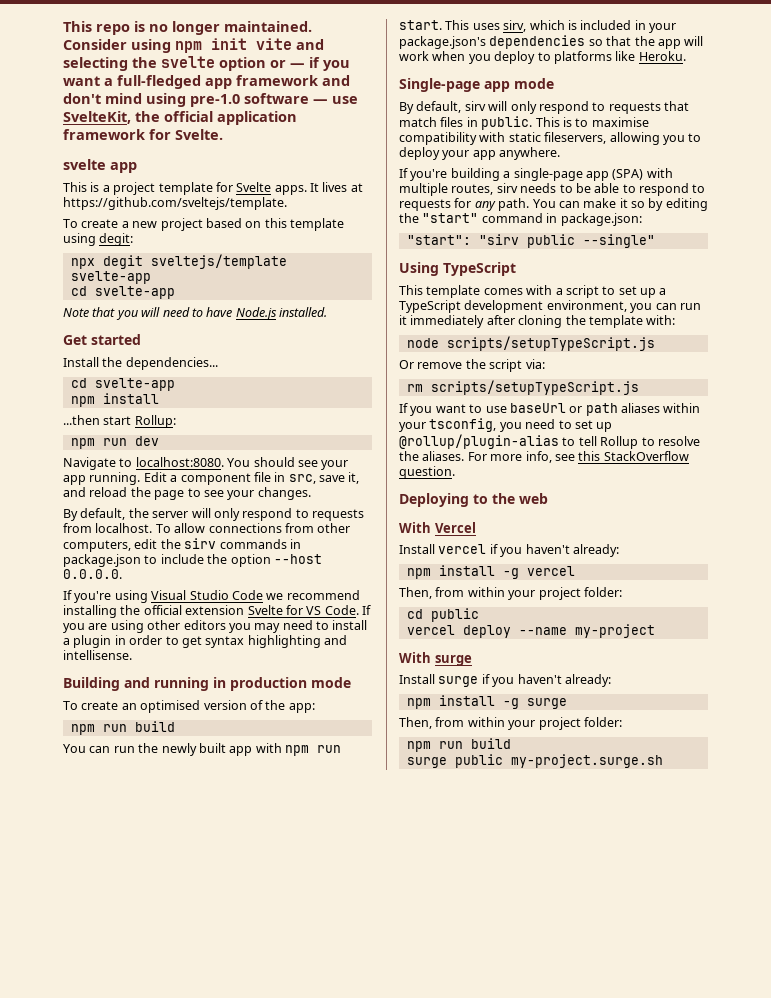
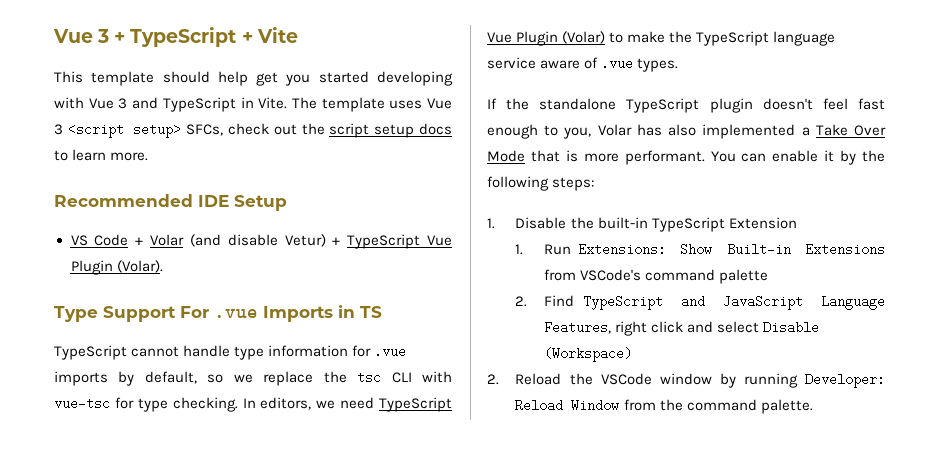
- This repo is no longer maintained. Consider using npm init vite and selecting the svelte option or — if you want a full-fledged app framework and don't mind using pre-1.0 software — use SvelteKit, the official application framework for Svelte.
- svelte app
- This is a project template for Svelte apps. It lives at https://github.com/sveltejs/template.
- To create a new project based on this template using degit:
- npx degit sveltejs/template svelte-app
- cd svelte-app
- Note that you will need to have Node.js installed.
- Get started
- Install the dependencies...
- cd svelte-app
- npm install
- ...then start Rollup:
- npm run dev
- Navigate to localhost:8080. You should see your app running. Edit a component file in src, save it, and reload the page to see your changes.
- By default, the server will only respond to requests from localhost. To allow connections from other computers, edit the sirv commands in package.json to include the option --host 0.0.0.0.
- If you're using Visual Studio Code we recommend installing the official extension Svelte for VS Code. If you are using other editors you may need to install a plugin in order to get syntax highlighting and intellisense.
- Building and running in production mode
- To create an optimised version of the app:
- npm run build
- You can run the newly built app with npm run start. This uses sirv, which is included in your package.json's dependencies so that the app will work when you deploy to platforms like Heroku.
- Single-page app mode
- By default, sirv will only respond to requests that match files in public. This is to maximise compatibility with static fileservers, allowing you to deploy your app anywhere.
- If you're building a single-page app (SPA) with multiple routes, sirv needs to be able to respond to requests for any path. You can make it so by editing the "start" command in package.json:
- "start": "sirv public --single"
- Using TypeScript
+ Vue 3 + TypeScript + Vite
- This template comes with a script to set up a TypeScript development environment, you can run it immediately after cloning the template with:
- node scripts/setupTypeScript.js
- Or remove the script via:
- rm scripts/setupTypeScript.js
- If you want to use baseUrl or path aliases within your tsconfig, you need to set up @rollup/plugin-alias to tell Rollup to resolve the aliases. For more info, see this StackOverflow question.
- Deploying to the web
- With Vercel
- Install vercel if you haven't already:
- npm install -g vercel
- Then, from within your project folder:
- cd public
- vercel deploy --name my-project
- With surge
- Install surge if you haven't already:
- npm install -g surge
- Then, from within your project folder:
- npm run build
- surge public my-project.surge.sh
+ This template should help get you started developing with Vue 3 and TypeScript in Vite. The template uses Vue 3 <script setup> SFCs, check out the script setup docs to learn more.
+ Recommended IDE Setup
+ VS Code + Volar (and disable Vetur) + TypeScript Vue Plugin (Volar).
+ Type Support For .vue Imports in TS
+ TypeScript cannot handle type information for .vue imports by default, so we replace the tsc CLI with vue-tsc for type checking. In editors, we need TypeScript Vue Plugin (Volar) to make the TypeScript language service aware of .vue types.
+ If the standalone TypeScript plugin doesn't feel fast enough to you, Volar has also implemented a Take Over Mode that is more performant. You can enable it by the following steps:
+ 1. Disable the built-in TypeScript Extension
+ 1. Run Extensions: Show Built-in Extensions from VSCode's command palette
+ 2. Find TypeScript and JavaScript Language Features, right click and select Disable (Workspace)
+ 2. Reload the VSCode window by running Developer: Reload Window from the command palette.

